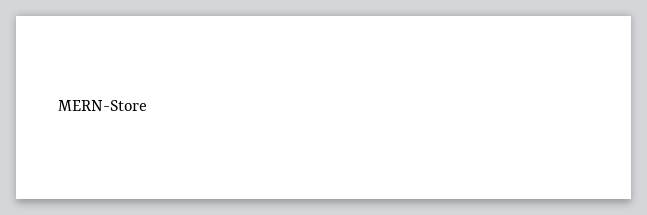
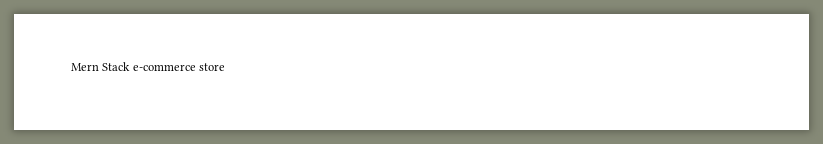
- MERN-Store
+ Mern Stack e-commerce store

